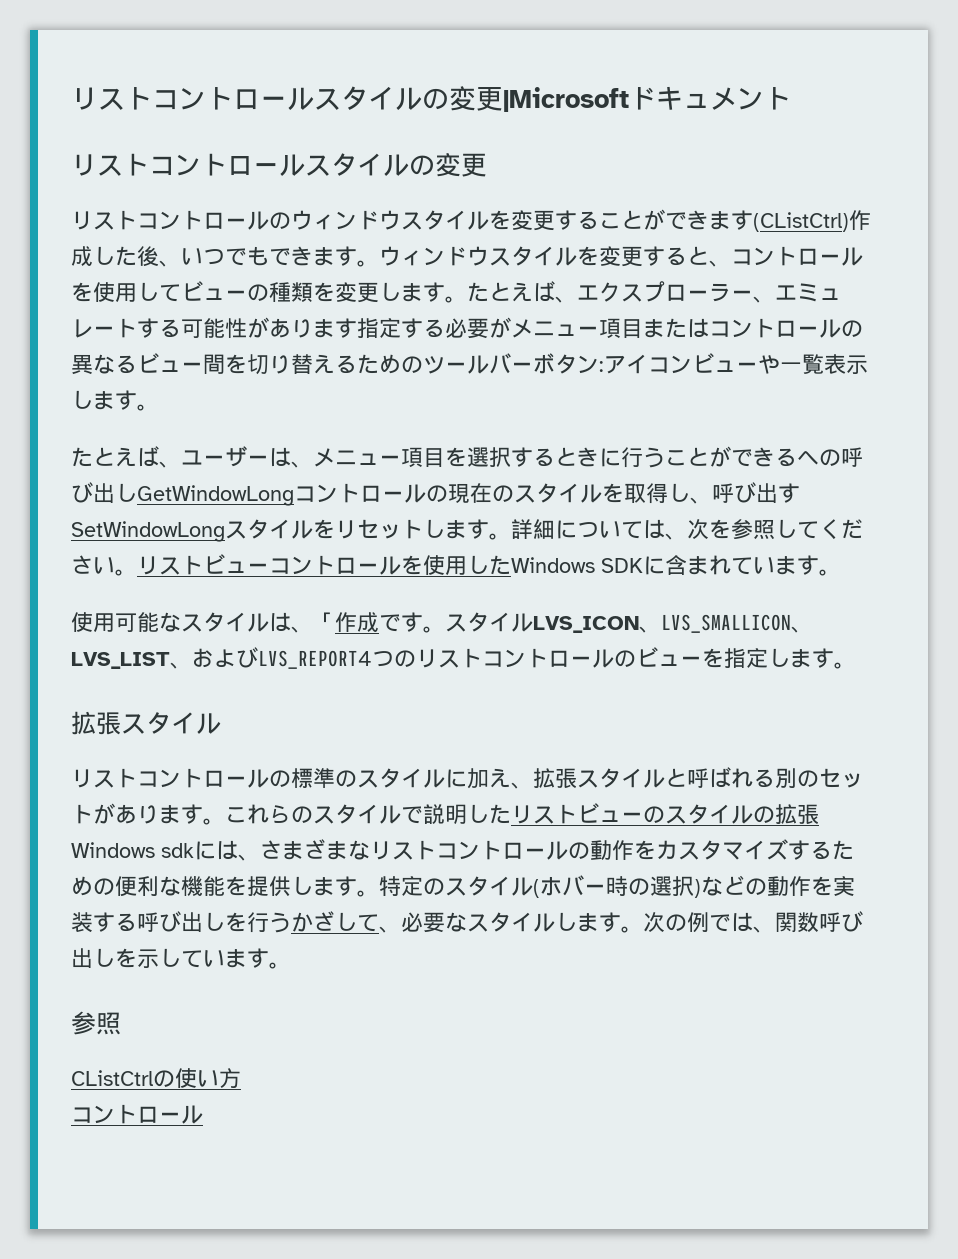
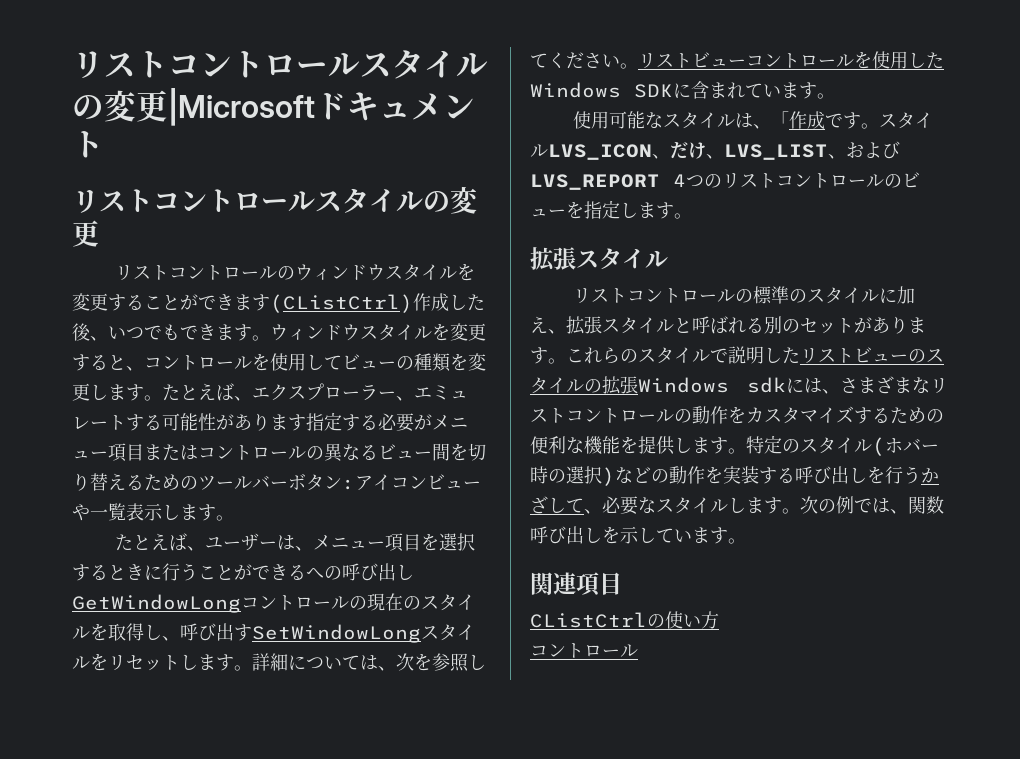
- スタイルLVS_ICON、LVS_SMALLICON、LVS_LIST、およびLVS_REPORT4つのリストコントロールのビューを指定します。
+ スタイルLVS_ICON、だけ、LVS_LIST、およびLVS_REPORT 4つのリストコントロールのビューを指定します。
  次の例では、関数呼び出しを示しています。
- 参照
+ 関連項目

